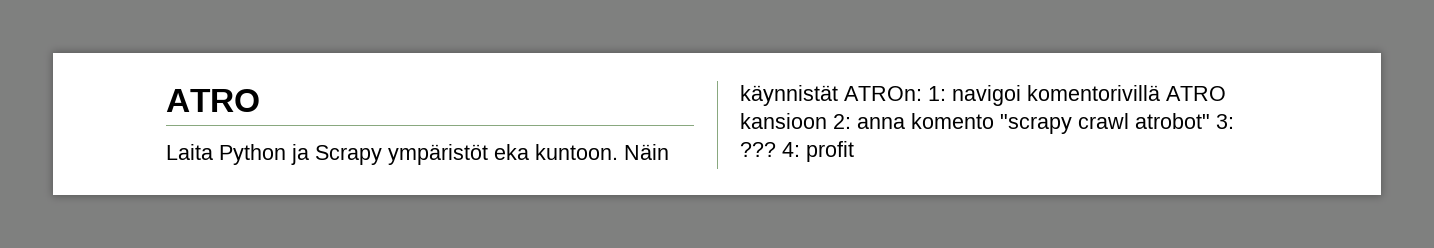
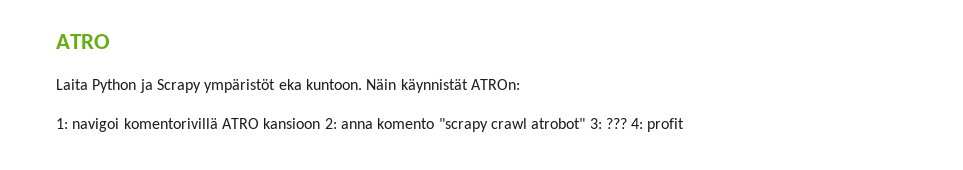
- Näin käynnistät ATROn: 1: navigoi komentorivillä ATRO kansioon 2: anna komento "scrapy crawl atrobot" 3: ???
+ Näin käynnistät ATROn:
+ 1: navigoi komentorivillä ATRO kansioon 2: anna komento "scrapy crawl atrobot" 3: ???

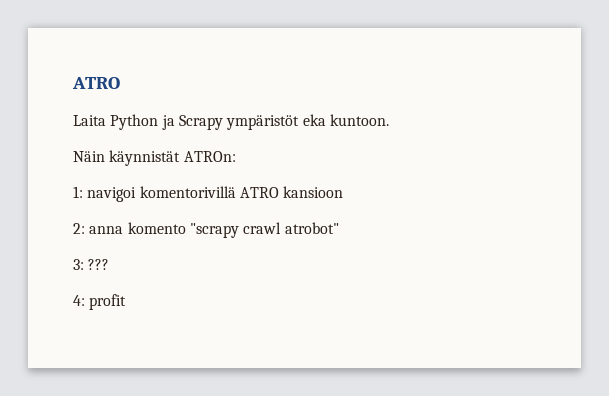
- Laita Python ja Scrapy ympäristöt eka kuntoon. Näin käynnistät ATROn:
+ Laita Python ja Scrapy ympäristöt eka kuntoon.
+ Näin käynnistät ATROn:
- 1: navigoi komentorivillä ATRO kansioon 2: anna komento "scrapy crawl atrobot" 3: ??? 4: profit
+ 1: navigoi komentorivillä ATRO kansioon
+ 2: anna komento "scrapy crawl atrobot"
+ 3: ???
+ 4: profit

